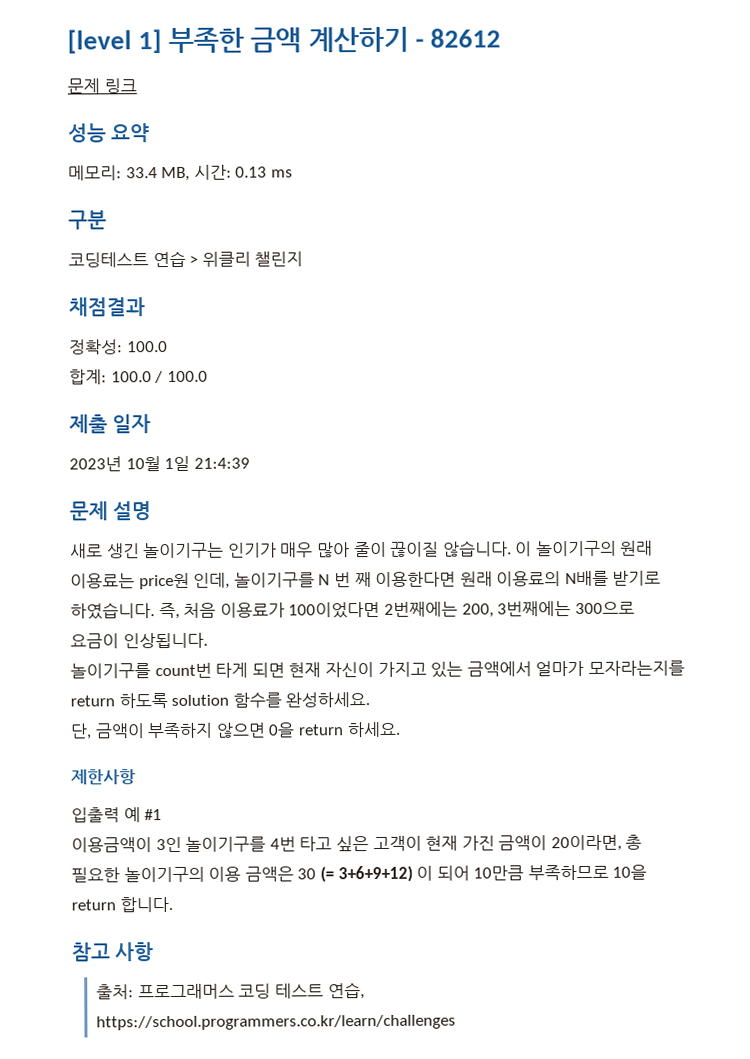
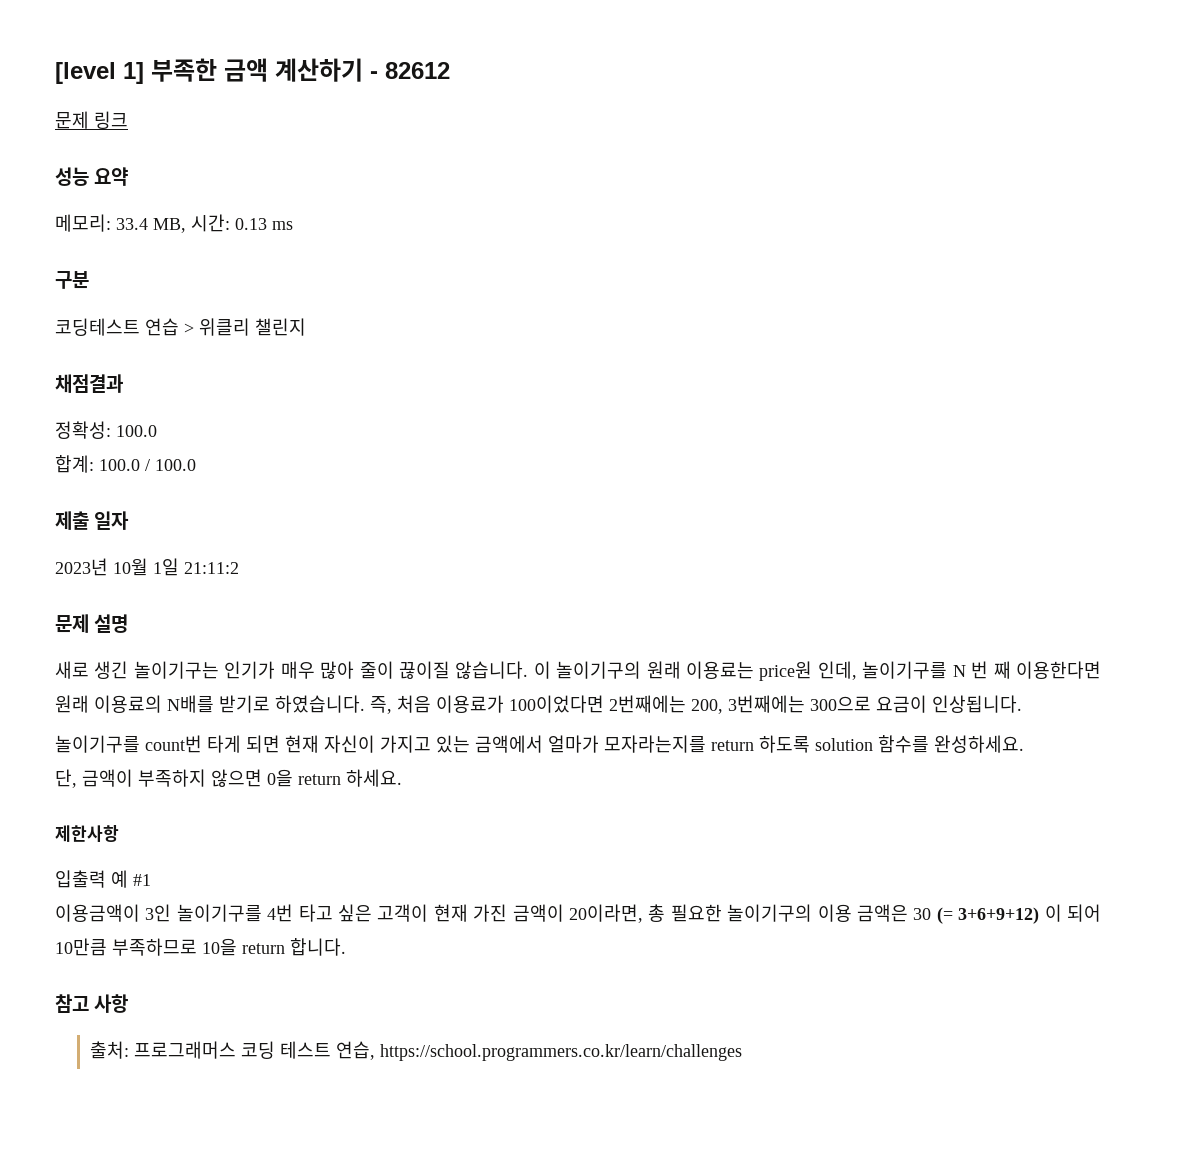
- 2023년 10월 1일 21:4:39
+ 2023년 10월 1일 21:11:2

